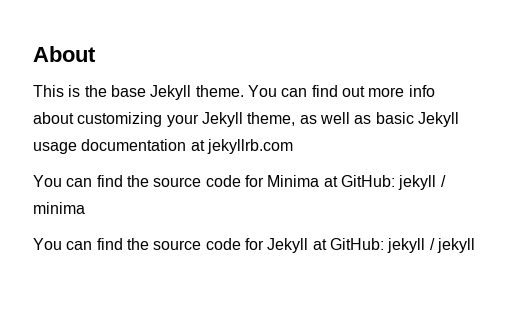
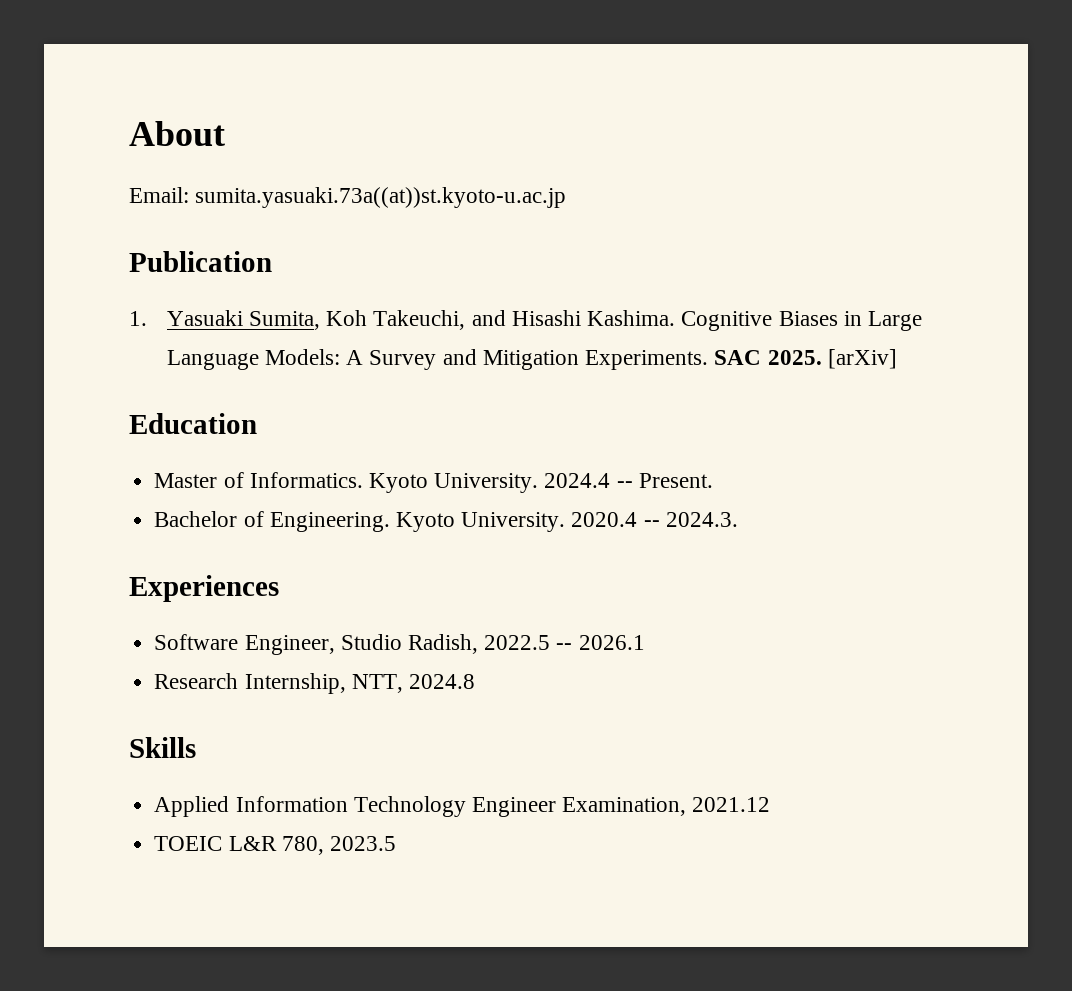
- This is the base Jekyll theme. You can find out more info about customizing your Jekyll theme, as well as basic Jekyll usage documentation at jekyllrb.com
- You can find the source code for Minima at GitHub: jekyll / minima
- You can find the source code for Jekyll at GitHub: jekyll / jekyll
+ Email: sumita.yasuaki.73a((at))st.kyoto-u.ac.jp
+ Publication
+ 1. Yasuaki Sumita, Koh Takeuchi, and Hisashi Kashima. Cognitive Biases in Large Language Models: A Survey and Mitigation Experiments. SAC 2025. [arXiv]
+ Education
+ Master of Informatics. Kyoto University. 2024.4 -- Present.
+ Bachelor of Engineering. Kyoto University. 2020.4 -- 2024.3.
+ Experiences
+ Software Engineer, Studio Radish, 2022.5 -- 2026.1
+ Research Internship, NTT, 2024.8
+ Skills
+ Applied Information Technology Engineer Examination, 2021.12
+ TOEIC L&R 780, 2023.5

